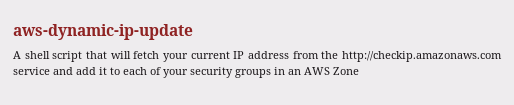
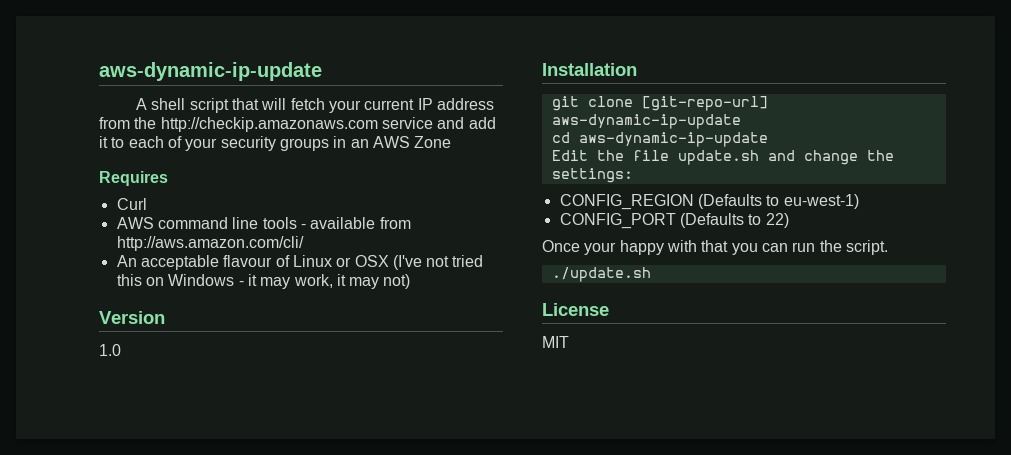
+ Requires
+ Curl
+ AWS command line tools - available from http://aws.amazon.com/cli/
+ An acceptable flavour of Linux or OSX (I've not tried this on Windows - it may work, it may not)
+ Version
+ 1.0
+ Installation
+ git clone [git-repo-url] aws-dynamic-ip-update
+ cd aws-dynamic-ip-update
+ Edit the file update.sh and change the settings:
+ CONFIG_REGION (Defaults to eu-west-1)
+ CONFIG_PORT (Defaults to 22)
+ Once your happy with that you can run the script.
+ ./update.sh
+ License
+ MIT

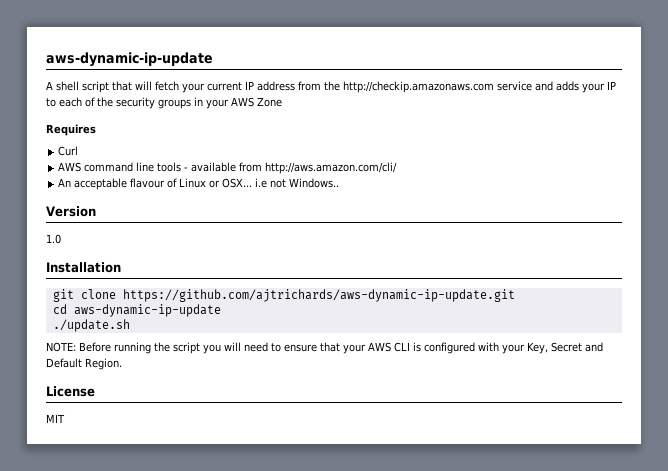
- A shell script that will fetch your current IP address from the http://checkip.amazonaws.com service and add it to each of your security groups in an AWS Zone
+ A shell script that will fetch your current IP address from the http://checkip.amazonaws.com service and adds your IP to each of the security groups in your AWS Zone
- An acceptable flavour of Linux or OSX (I've not tried this on Windows - it may work, it may not)
+ An acceptable flavour of Linux or OSX... i.e not Windows..
- git clone [git-repo-url] aws-dynamic-ip-update
+ git clone https://github.com/ajtrichards/aws-dynamic-ip-update.git
- Edit the file update.sh and change the settings:
- CONFIG_REGION (Defaults to eu-west-1)
- CONFIG_PORT (Defaults to 22)
- Once your happy with that you can run the script.
  ./update.sh
+ NOTE: Before running the script you will need to ensure that your AWS CLI is configured with your Key, Secret and Default Region.

